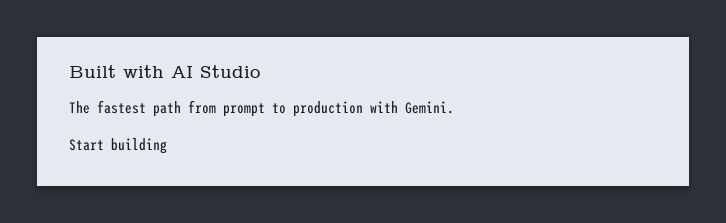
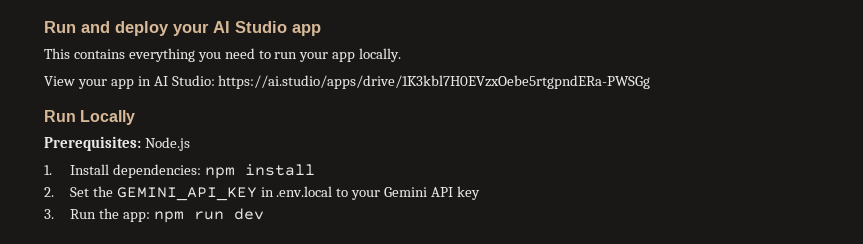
- Built with AI Studio
- The fastest path from prompt to production with Gemini.
- Start building
+ Run and deploy your AI Studio app
+ This contains everything you need to run your app locally.
+ View your app in AI Studio: https://ai.studio/apps/drive/1K3kbl7H0EVzxOebe5rtgpndERa-PWSGg
+ Run Locally
+ Prerequisites: Node.js
+ 1. Install dependencies: npm install
+ 2. Set the GEMINI_API_KEY in .env.local to your Gemini API key
+ 3. Run the app: npm run dev

